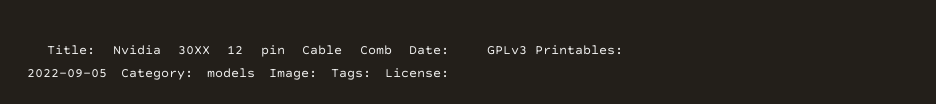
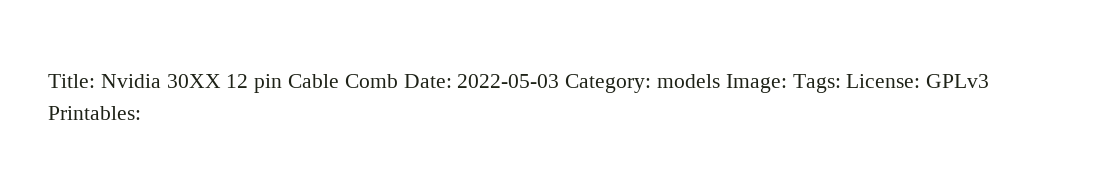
- Title: Nvidia 30XX 12 pin Cable Comb Date: 2022-09-05 Category: models Image: Tags: License: GPLv3 Printables:
+ Title: Nvidia 30XX 12 pin Cable Comb Date: 2022-05-03 Category: models Image: Tags: License: GPLv3 Printables:

